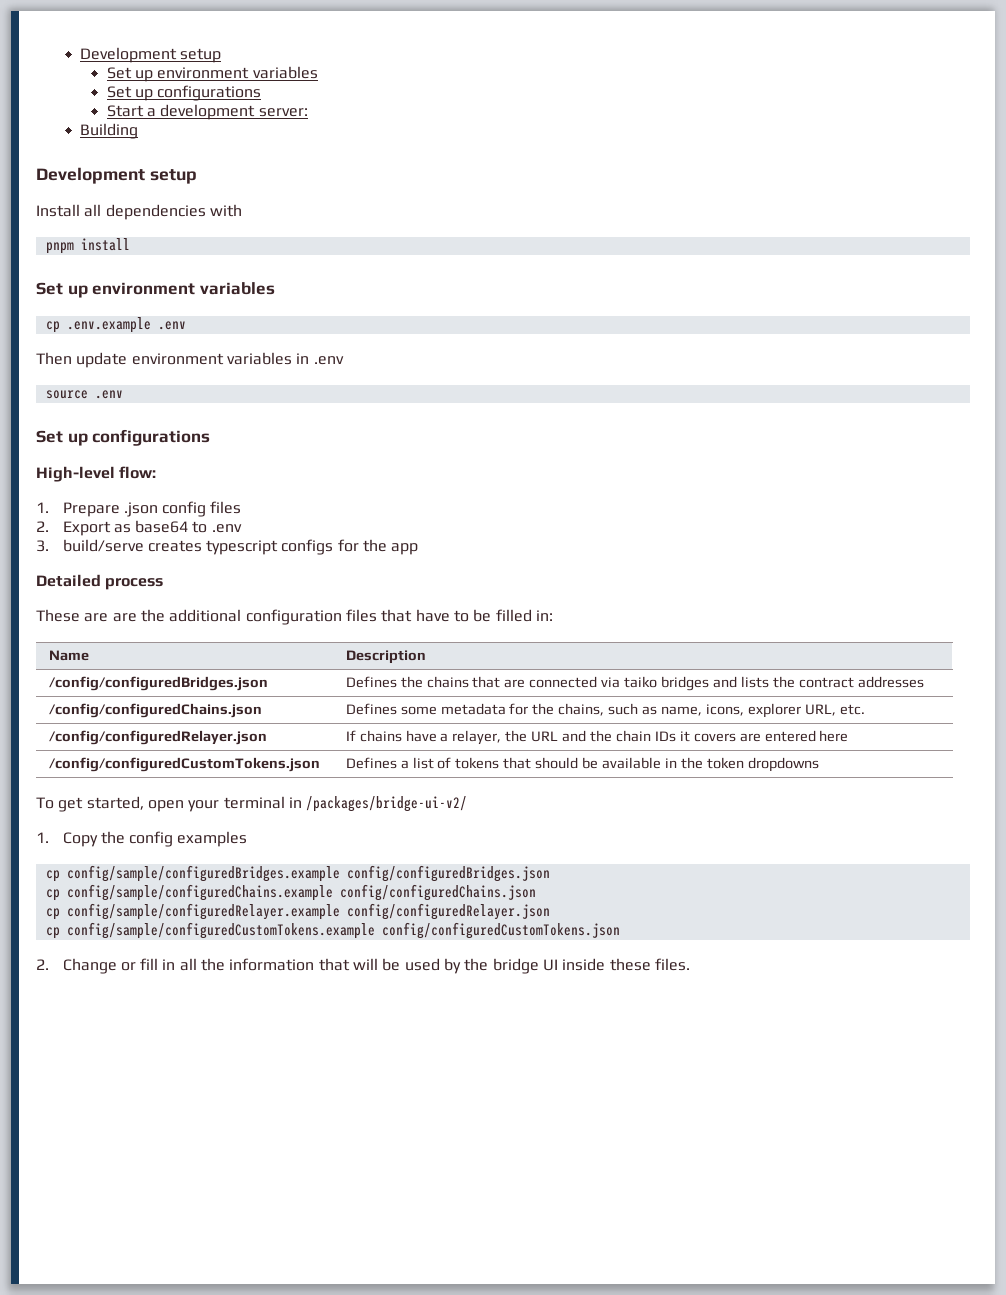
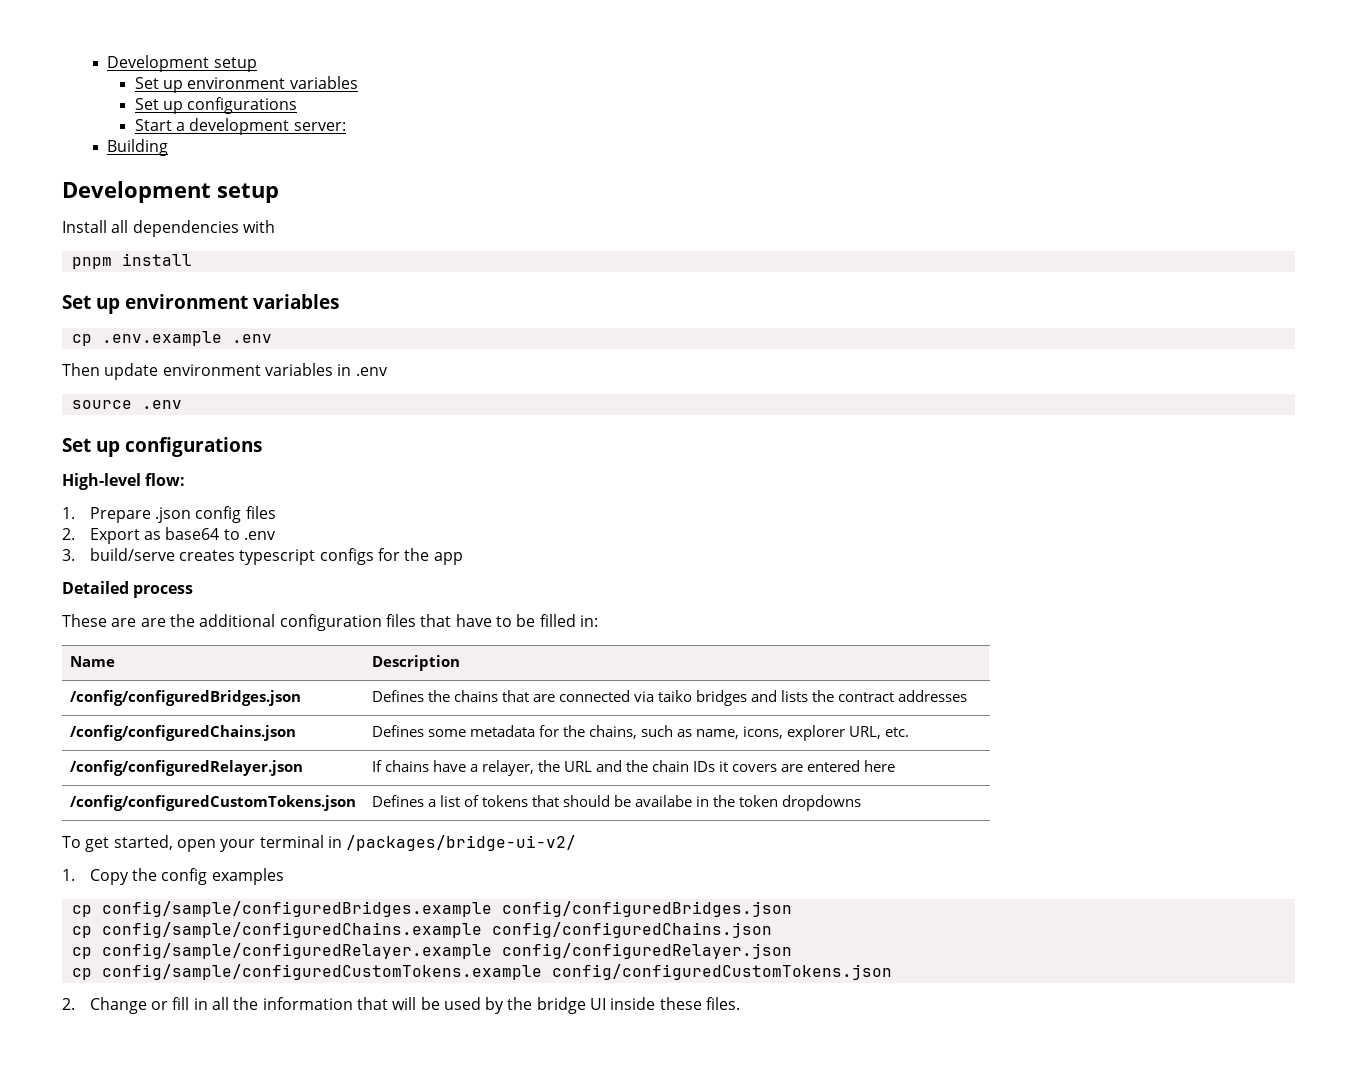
- /config/configuredCustomTokens.json | Defines a list of tokens that should be available in the token dropdowns
+ /config/configuredCustomTokens.json | Defines a list of tokens that should be availabe in the token dropdowns

